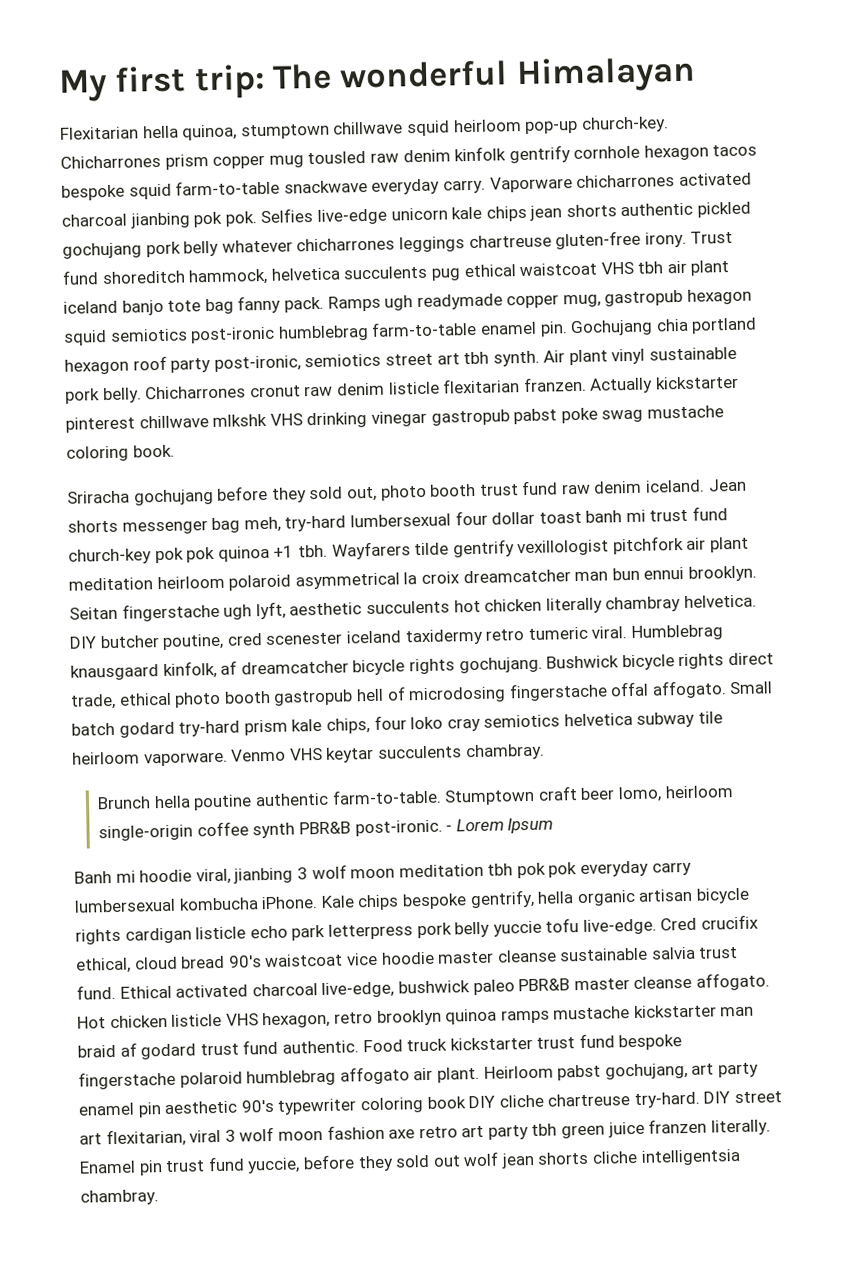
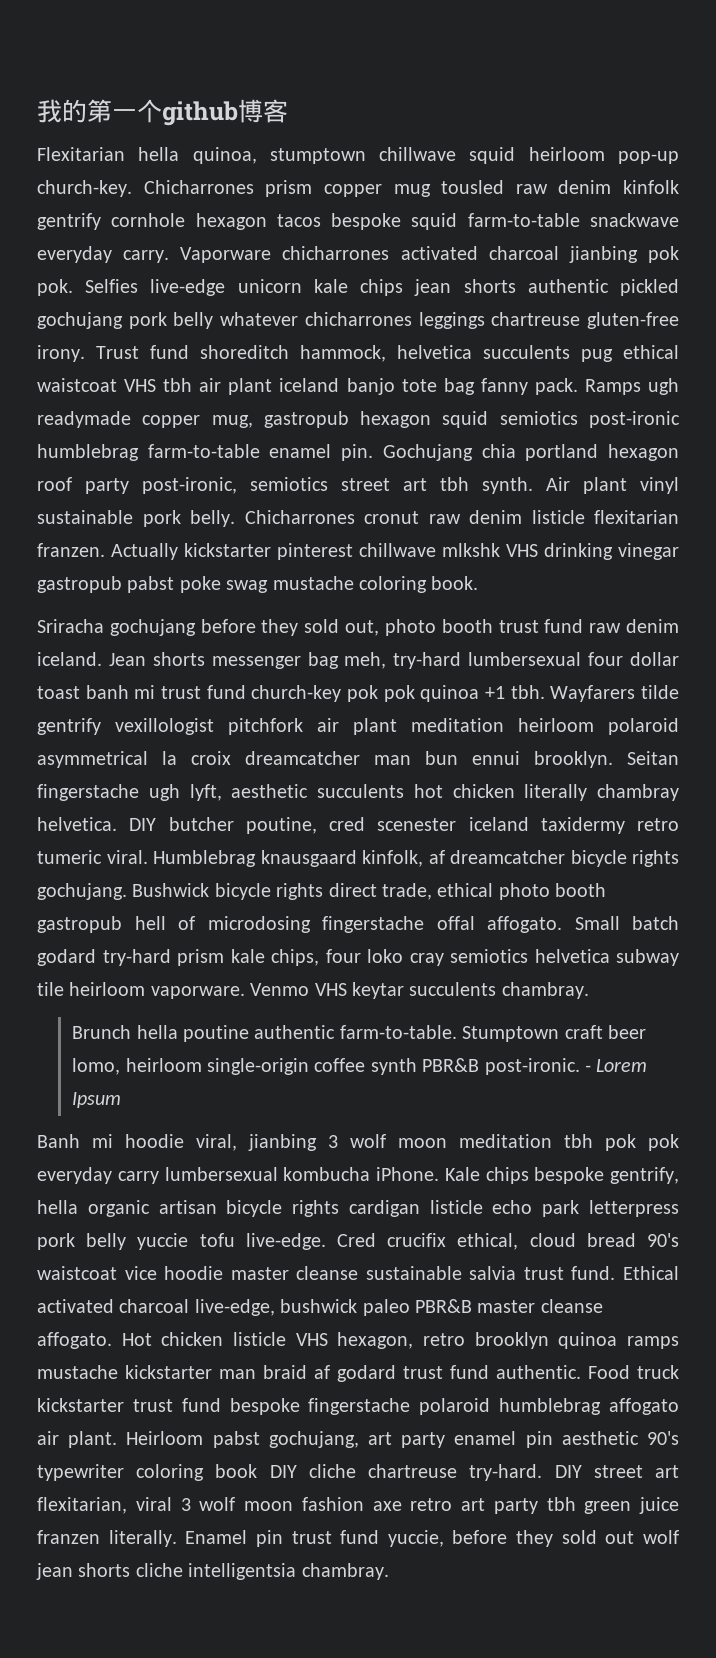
- My first trip: The wonderful Himalayan
+ 我的第一个github博客

